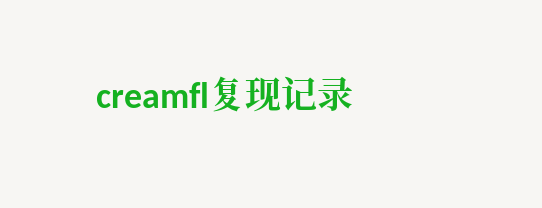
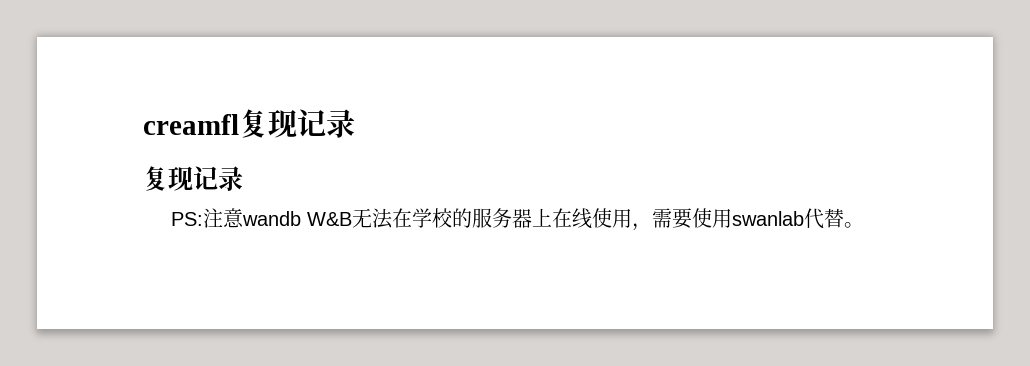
  creamfl复现记录
+ 复现记录
+ PS:注意wandb W&B无法在学校的服务器上在线使用，需要使用swanlab代替。

